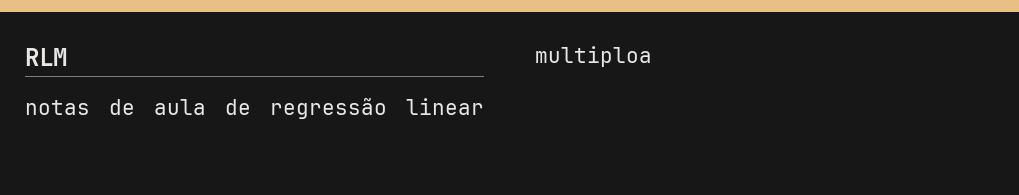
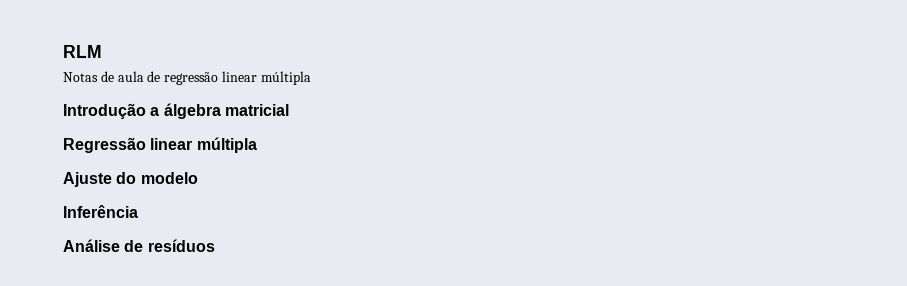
- notas de aula de regressão linear multiploa
+ Notas de aula de regressão linear múltipla
+ Introdução a álgebra matricial
+ Regressão linear múltipla
+ Ajuste do modelo
+ Inferência
+ Análise de resíduos

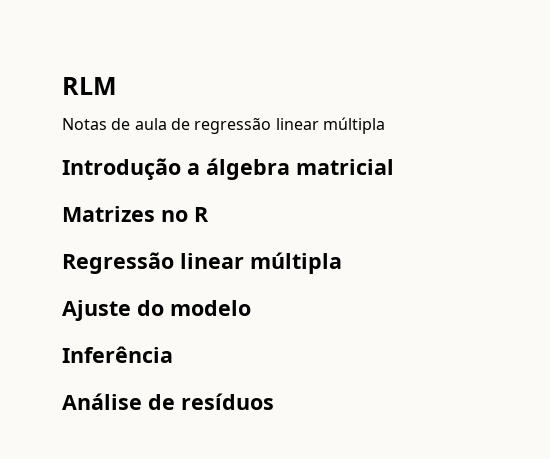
+ Matrizes no R

